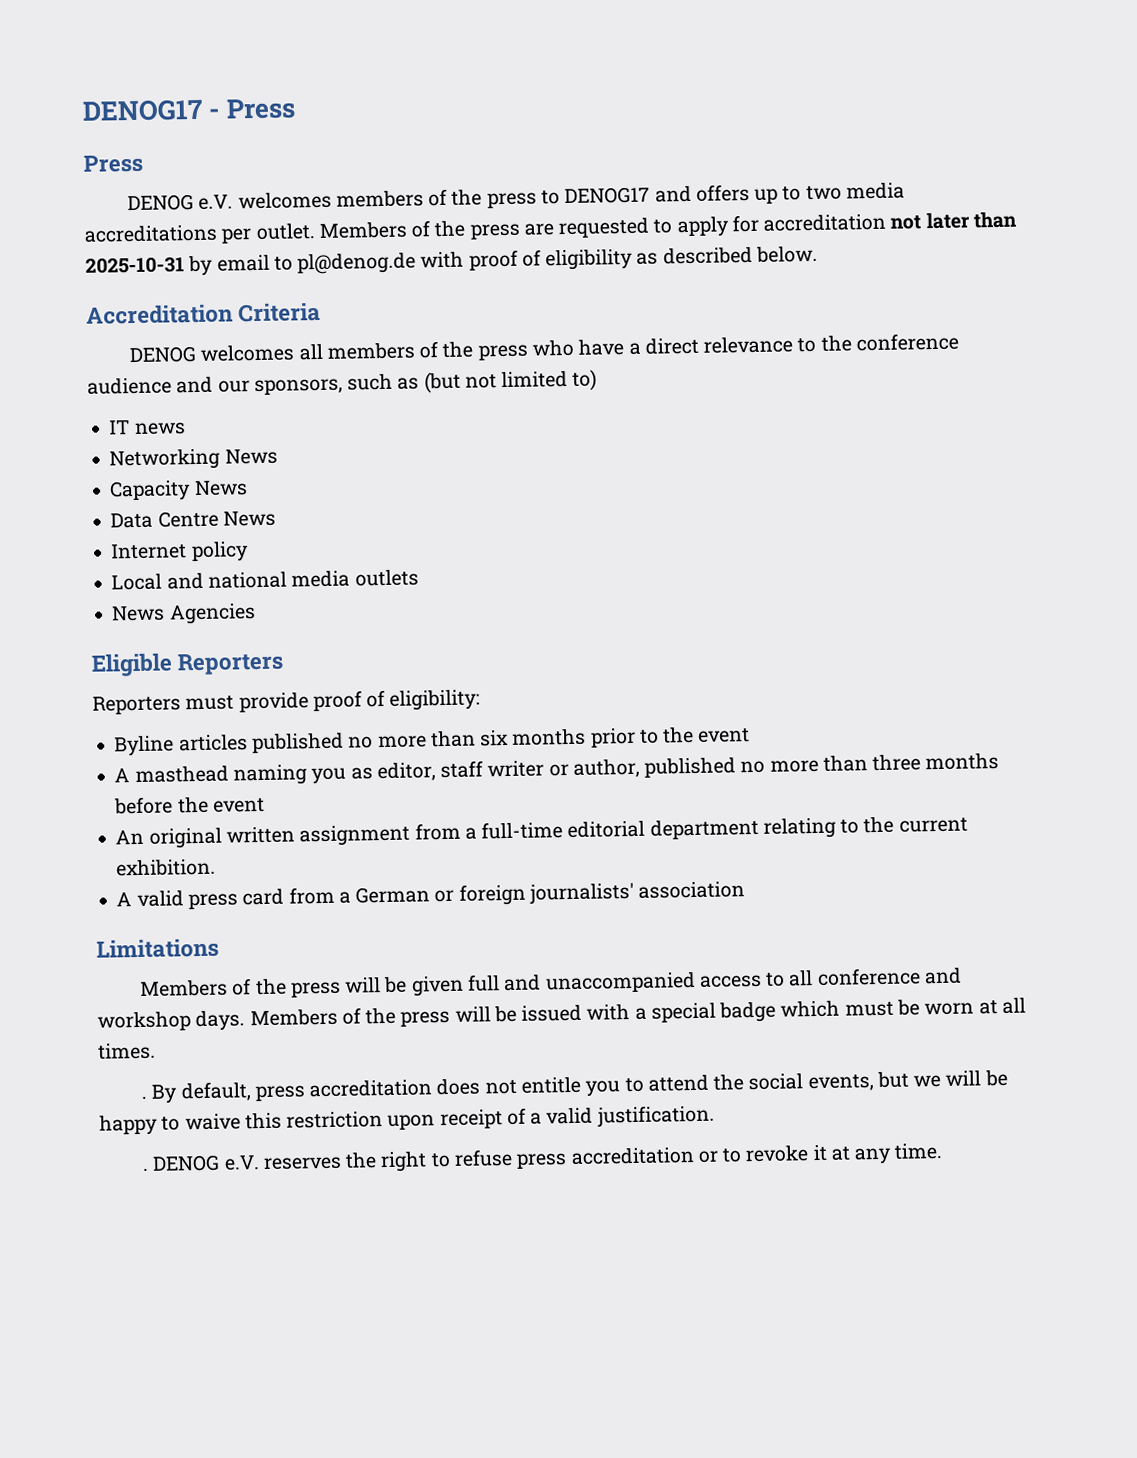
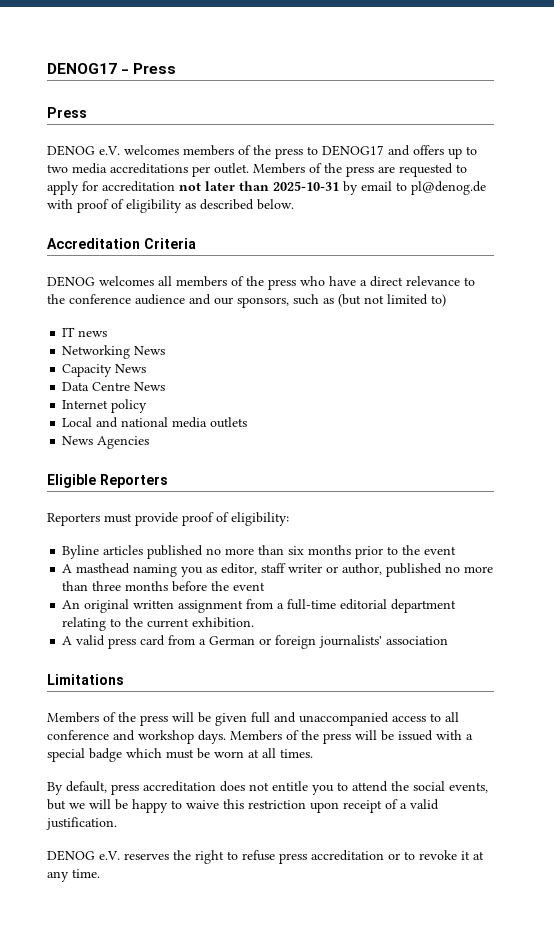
  Members of the press will be issued with a special badge which must be worn at all times.
- . By default, press accreditation does not entitle you to attend the social events, but we will be happy to waive this restriction upon receipt of a valid justification.
- . DENOG e.V. reserves the right to refuse press accreditation or to revoke it at any time.
+ By default, press accreditation does not entitle you to attend the social events, but we will be happy to waive this restriction upon receipt of a valid justification.
+ DENOG e.V. reserves the right to refuse press accreditation or to revoke it at any time.

